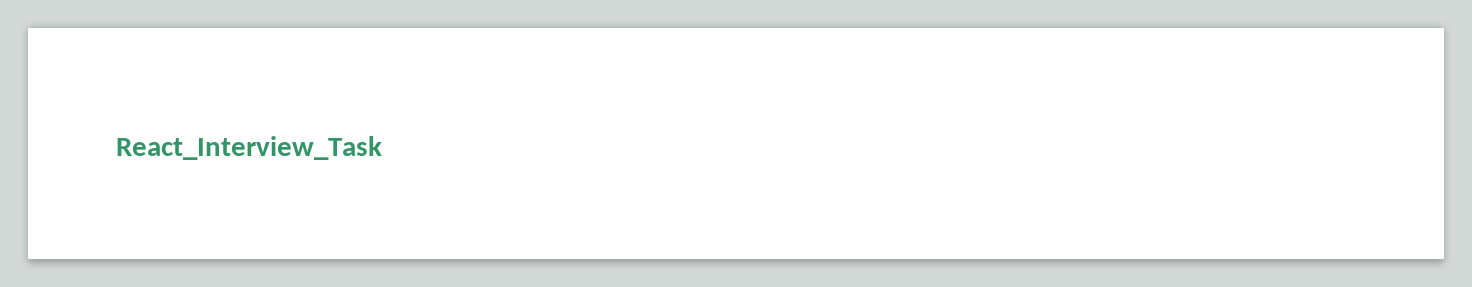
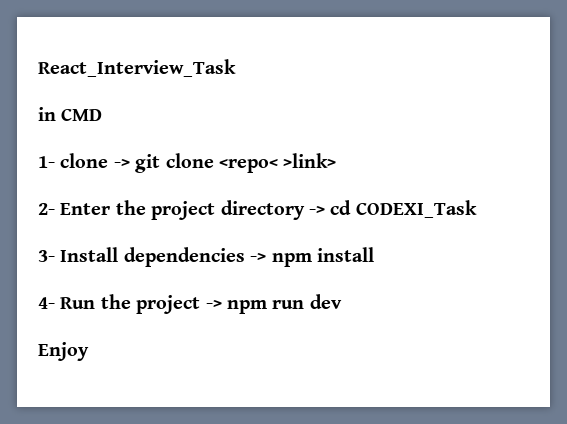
+ in CMD
+ 1- clone -> git clone <repo< >link>
+ 2- Enter the project directory -> cd CODEXI_Task
+ 3- Install dependencies -> npm install
+ 4- Run the project -> npm run dev
+ Enjoy

